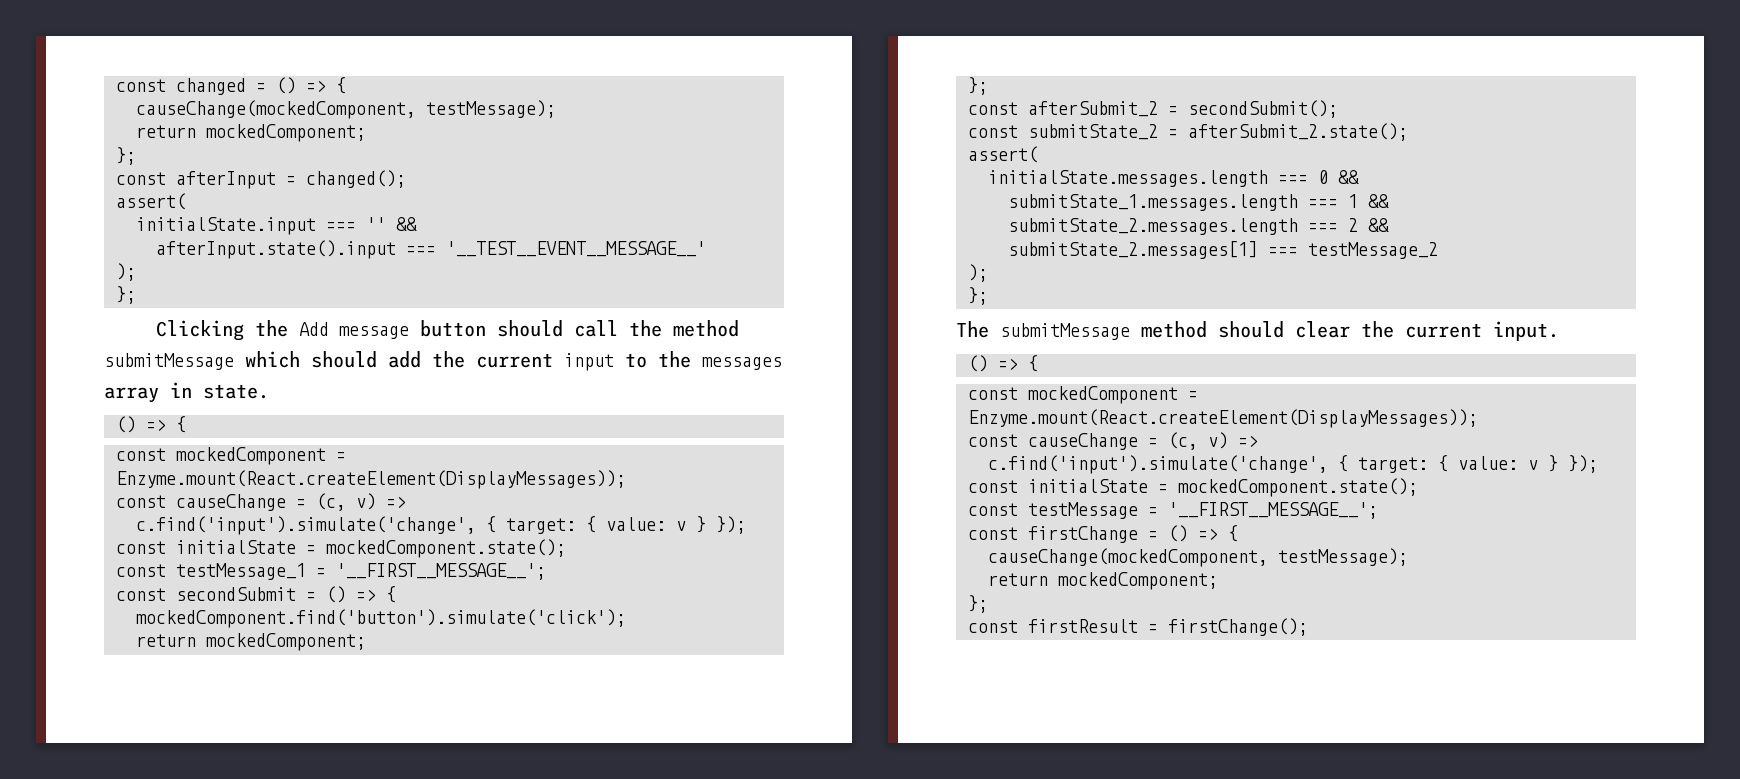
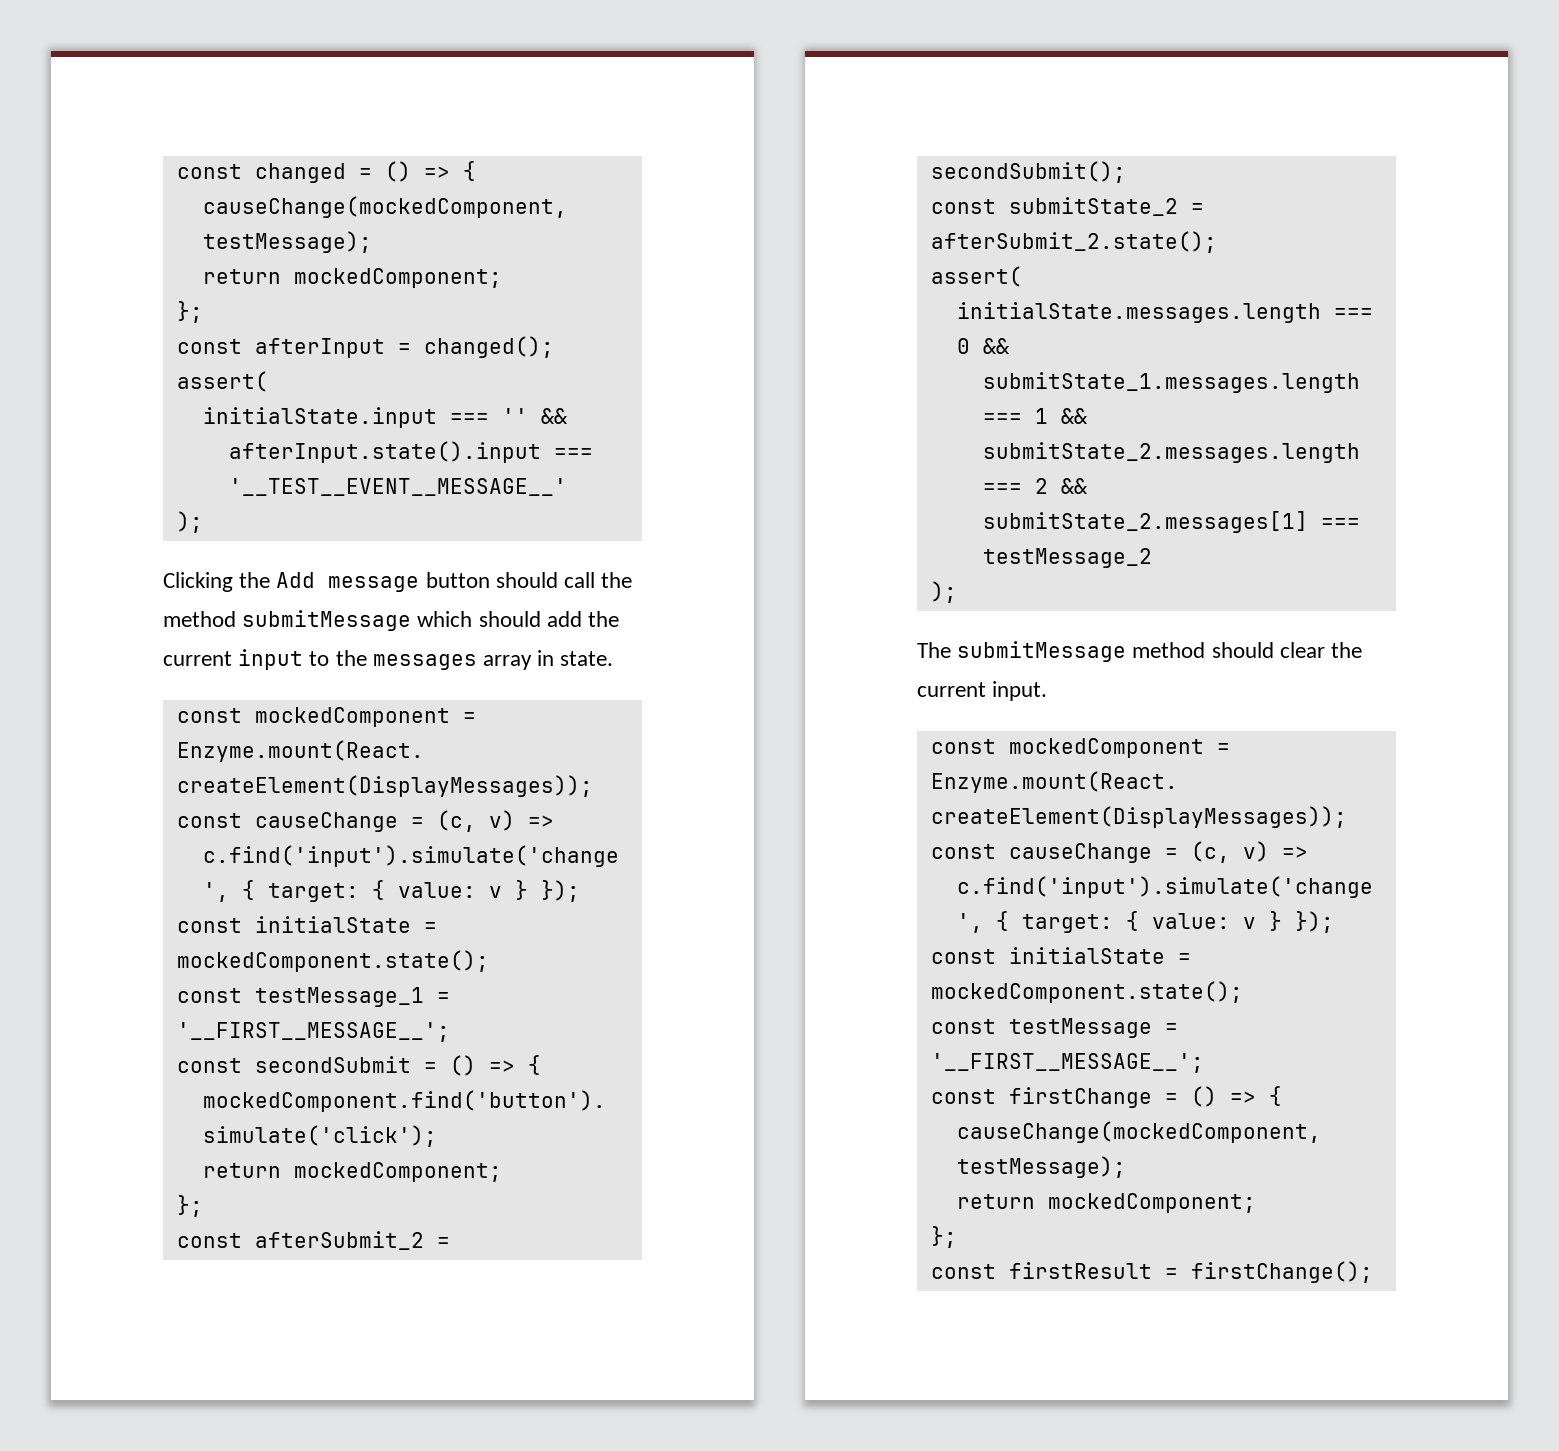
  afterInput.state().input === '__TEST__EVENT__MESSAGE__'
  );
- };
  Clicking the Add message button should call the method submitMessage which should add the current input to the messages array in state.
- () => {
  submitState_2.messages[1] === testMessage_2
  );
- };
  The submitMessage method should clear the current input.
- () => {

